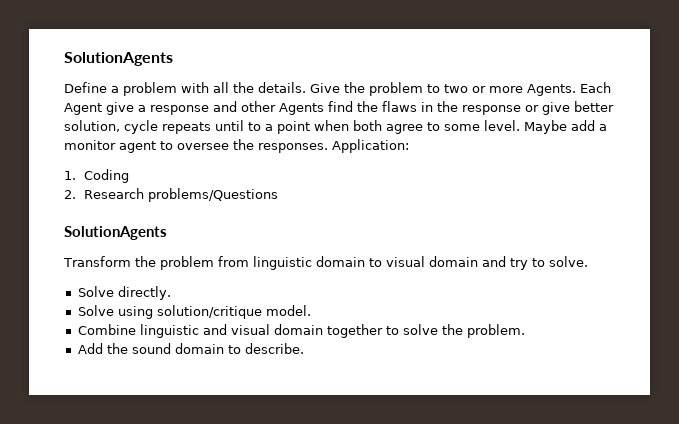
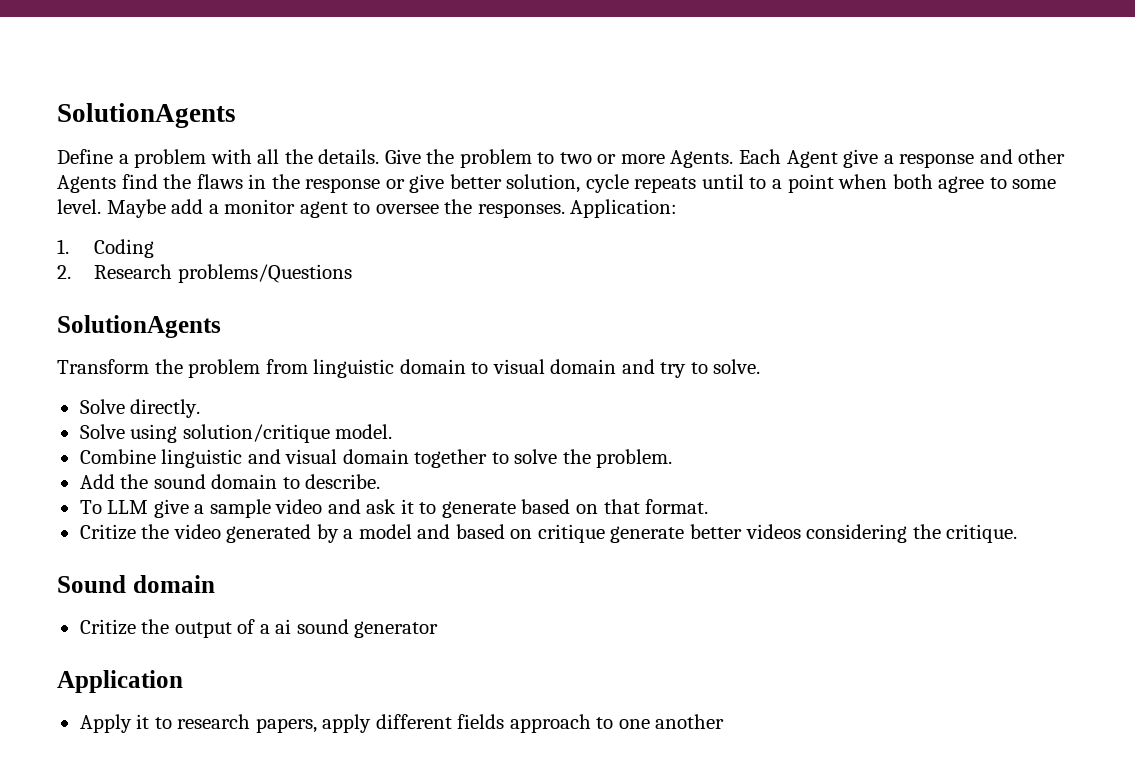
+ To LLM give a sample video and ask it to generate based on that format.
+ Critize the video generated by a model and based on critique generate better videos considering the critique.
+ Sound domain
+ Critize the output of a ai sound generator
+ Application
+ Apply it to research papers, apply different fields approach to one another

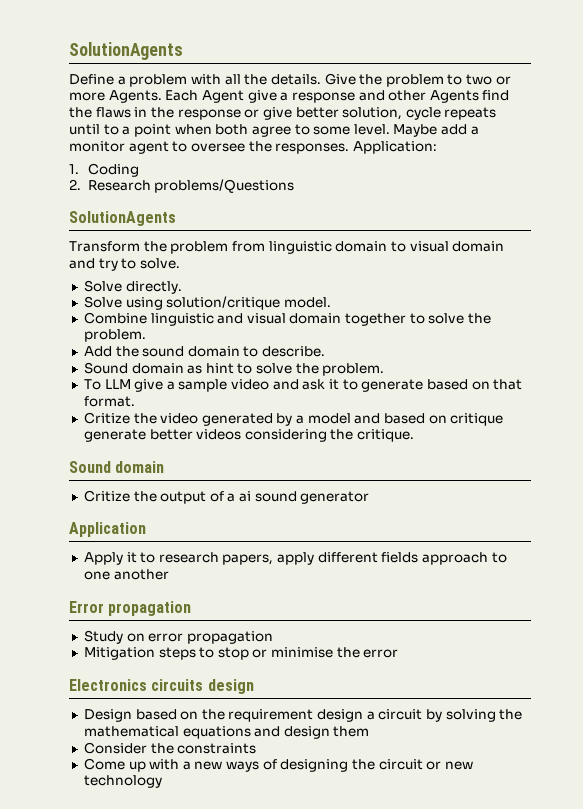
+ Sound domain as hint to solve the problem.
+ Error propagation
+ Study on error propagation
+ Mitigation steps to stop or minimise the error
+ Electronics circuits design
+ Design based on the requirement design a circuit by solving the mathematical equations and design them
+ Consider the constraints
+ Come up with a new ways of designing the circuit or new technology

